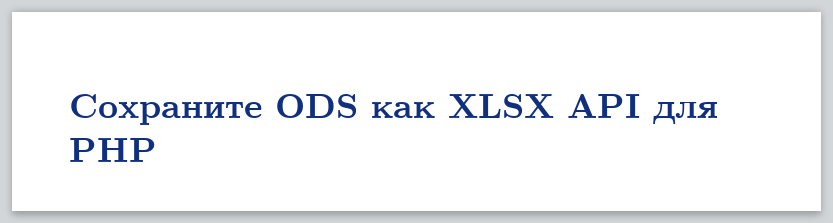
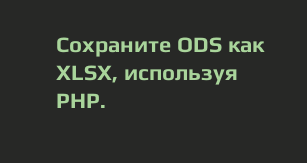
- Сохраните ODS как XLSX API для PHP
+ Сохраните ODS как XLSX, используя PHP.

